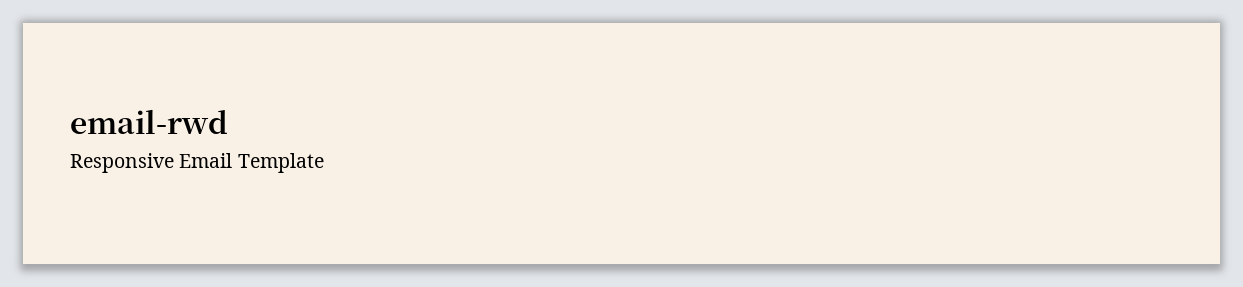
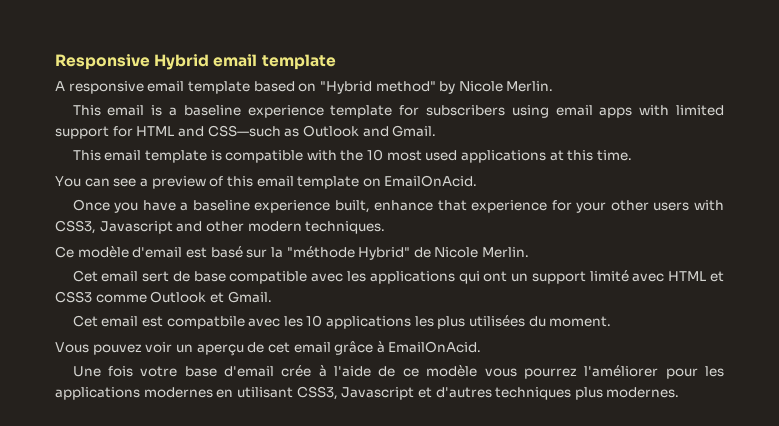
- email-rwd
- Responsive Email Template
+ Responsive Hybrid email template
+ A responsive email template based on "Hybrid method" by Nicole Merlin.
+ This email is a baseline experience template for subscribers using email apps with limited support for HTML and CSS—such as Outlook and Gmail.
+ This email template is compatible with the 10 most used applications at this time.
+ You can see a preview of this email template on EmailOnAcid.
+ Once you have a baseline experience built, enhance that experience for your other users with CSS3, Javascript and other modern techniques.
+ Ce modèle d'email est basé sur la "méthode Hybrid" de Nicole Merlin.
+ Cet email sert de base compatible avec les applications qui ont un support limité avec HTML et CSS3 comme Outlook et Gmail.
+ Cet email est compatbile avec les 10 applications les plus utilisées du moment.
+ Vous pouvez voir un aperçu de cet email grâce à EmailOnAcid.
+ Une fois votre base d'email crée à l'aide de ce modèle vous pourrez l'améliorer pour les applications modernes en utilisant CSS3, Javascript et d'autres techniques plus modernes.

